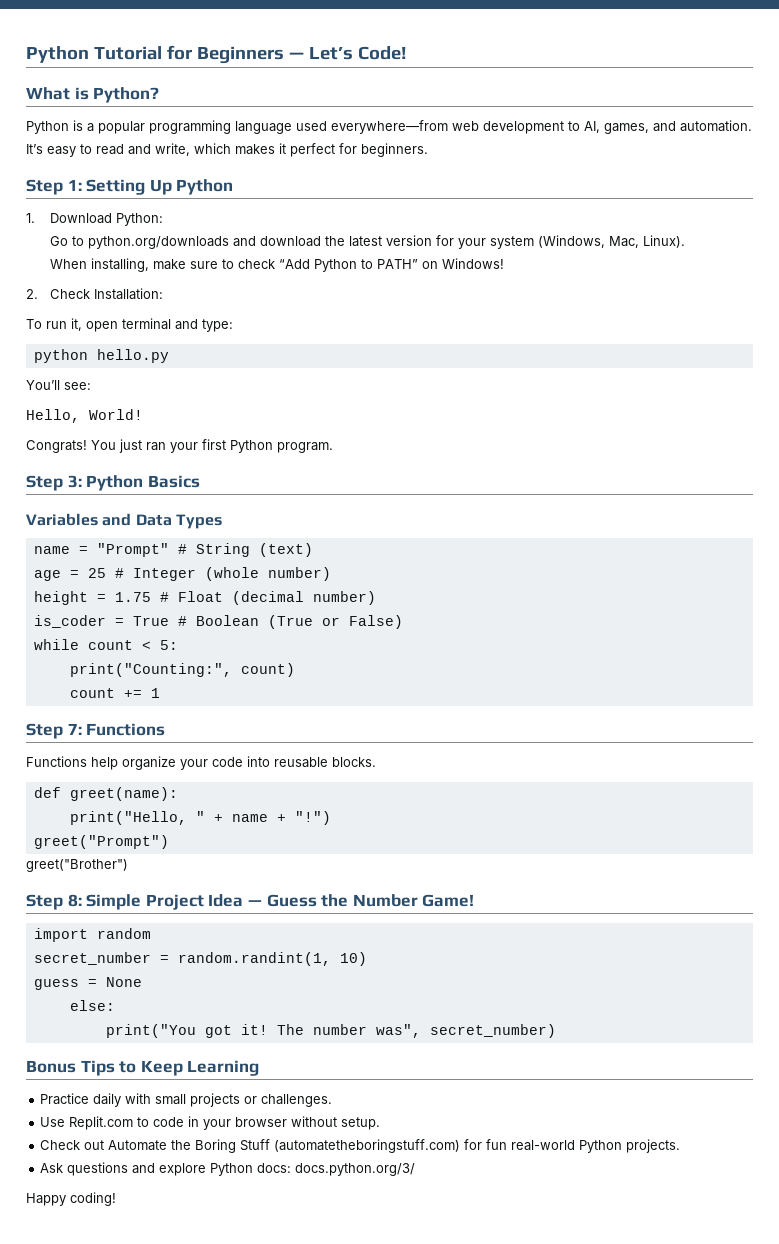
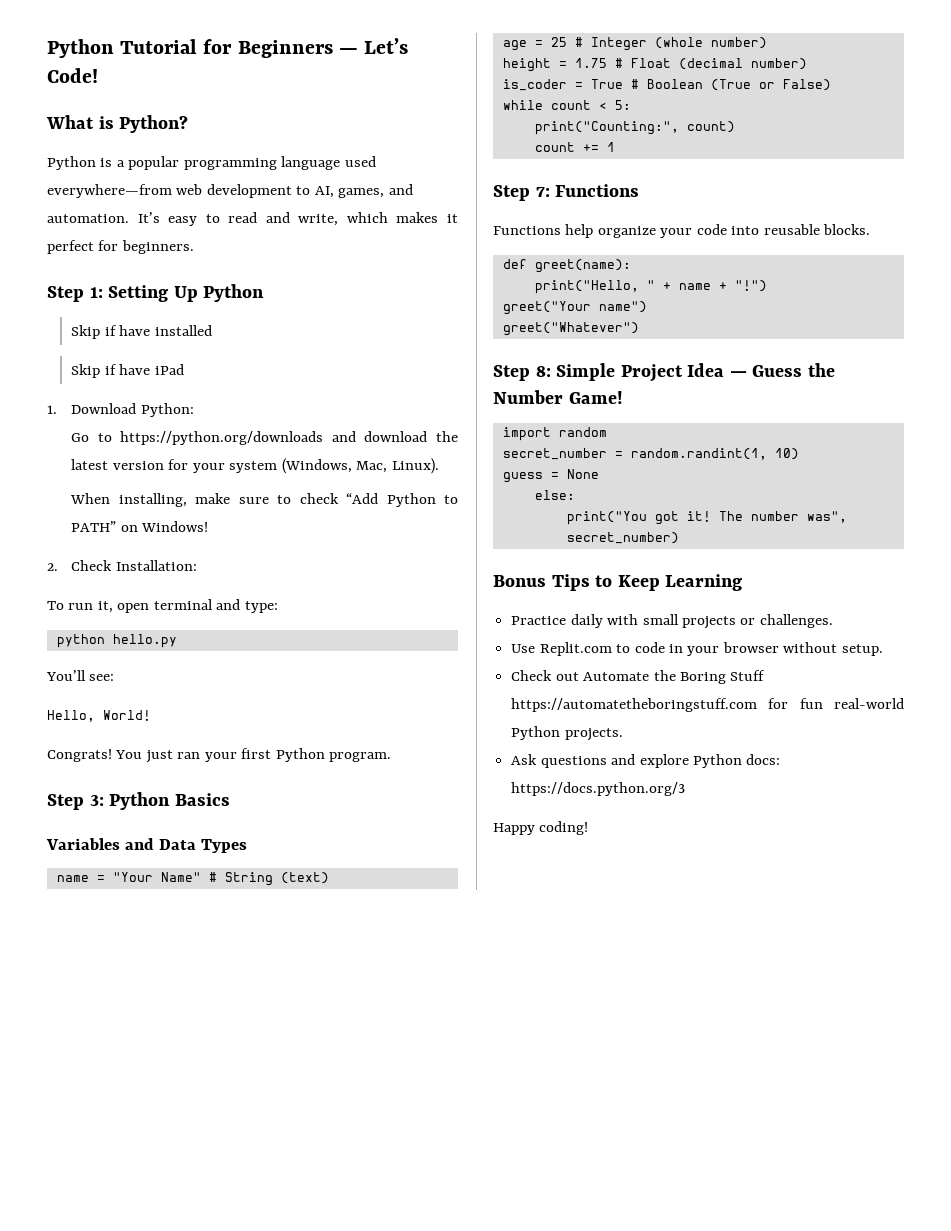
+ Skip if have installed
+ Skip if have iPad
- Go to python.org/downloads and download the latest version for your system (Windows, Mac, Linux).
+ Go to https://python.org/downloads and download the latest version for your system (Windows, Mac, Linux).
- name = "Prompt" # String (text)
+ name = "Your Name" # String (text)
- greet("Prompt")
- greet("Brother")
+ greet("Your name")
+ greet("Whatever")
- Check out Automate the Boring Stuff (automatetheboringstuff.com) for fun real-world Python projects.
+ Check out Automate the Boring Stuff https://automatetheboringstuff.com for fun real-world Python projects.
- Ask questions and explore Python docs: docs.python.org/3/
+ Ask questions and explore Python docs: https://docs.python.org/3

